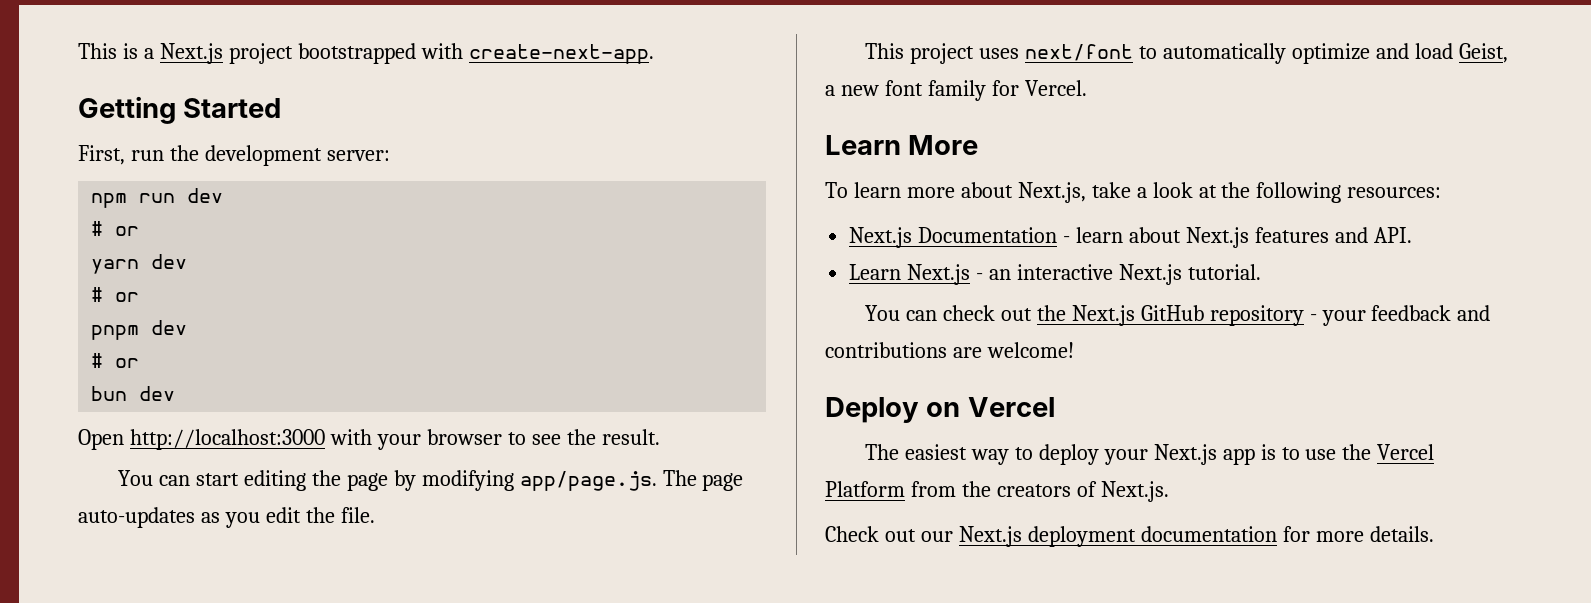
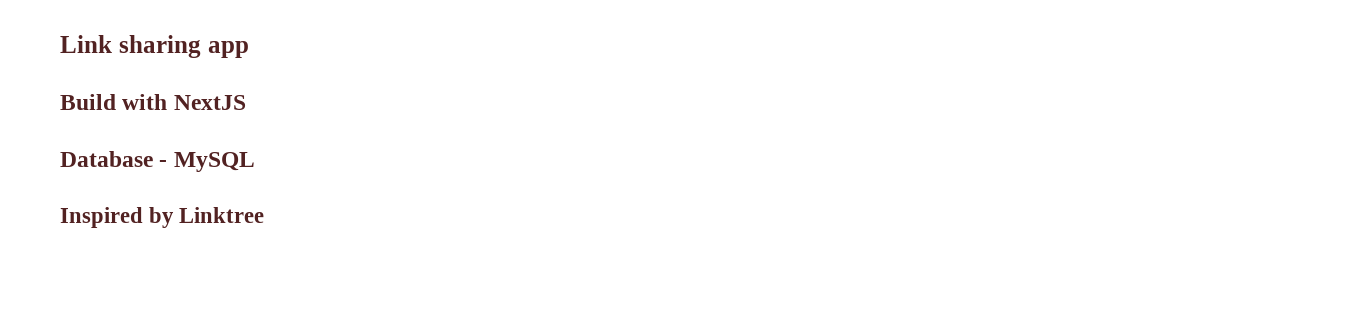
- This is a Next.js project bootstrapped with create-next-app.
- Getting Started
- First, run the development server:
- npm run dev
- # or
- yarn dev
- # or
- pnpm dev
- # or
- bun dev
- Open http://localhost:3000 with your browser to see the result.
- You can start editing the page by modifying app/page.js. The page auto-updates as you edit the file.
- This project uses next/font to automatically optimize and load Geist, a new font family for Vercel.
- Learn More
- To learn more about Next.js, take a look at the following resources:
- Next.js Documentation - learn about Next.js features and API.
- Learn Next.js - an interactive Next.js tutorial.
- You can check out the Next.js GitHub repository - your feedback and contributions are welcome!
- Deploy on Vercel
- The easiest way to deploy your Next.js app is to use the Vercel Platform from the creators of Next.js.
- Check out our Next.js deployment documentation for more details.
+ Link sharing app
+ Build with NextJS
+ Database - MySQL
+ Inspired by Linktree

